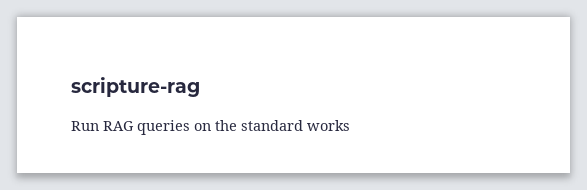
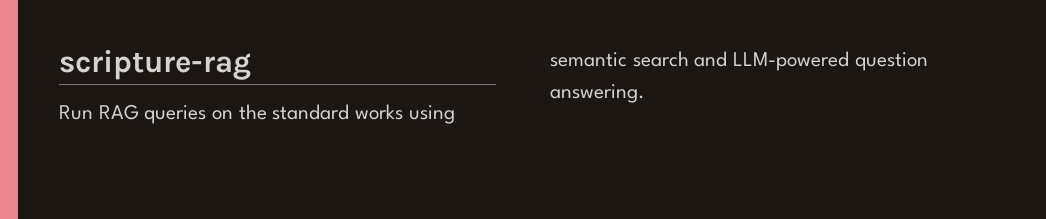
- Run RAG queries on the standard works
+ Run RAG queries on the standard works using semantic search and LLM-powered question answering.

